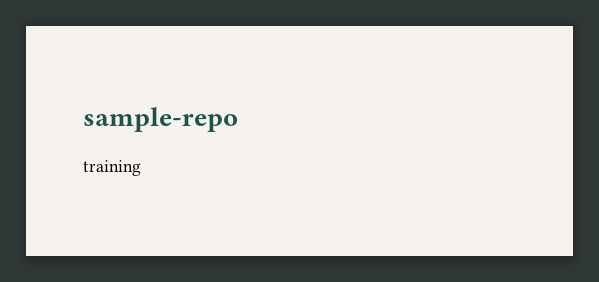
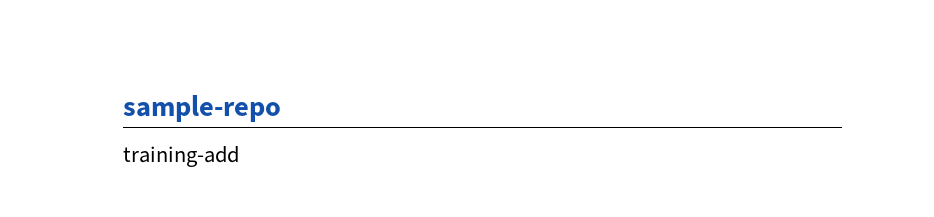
- training
+ training-add

